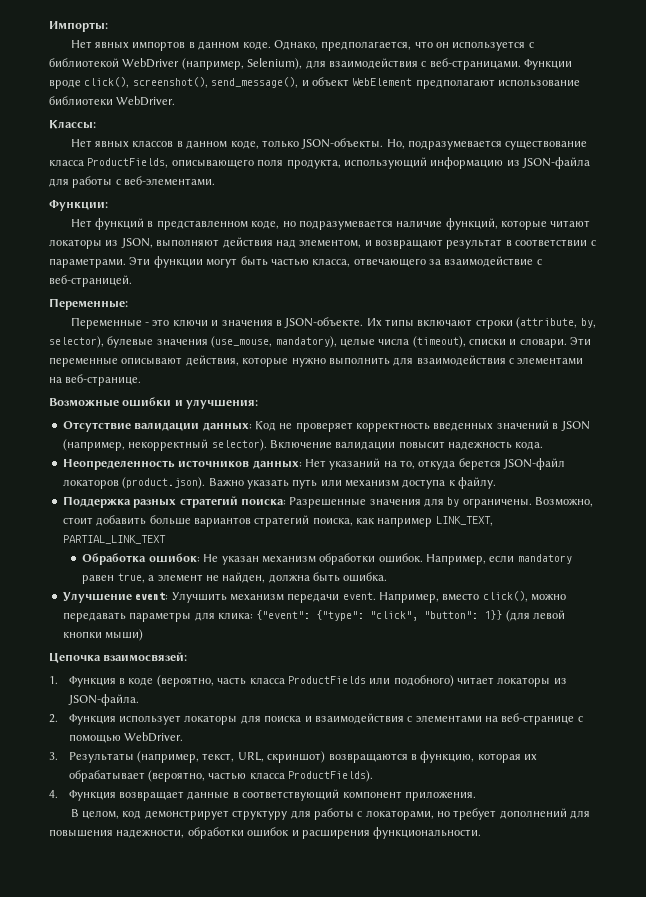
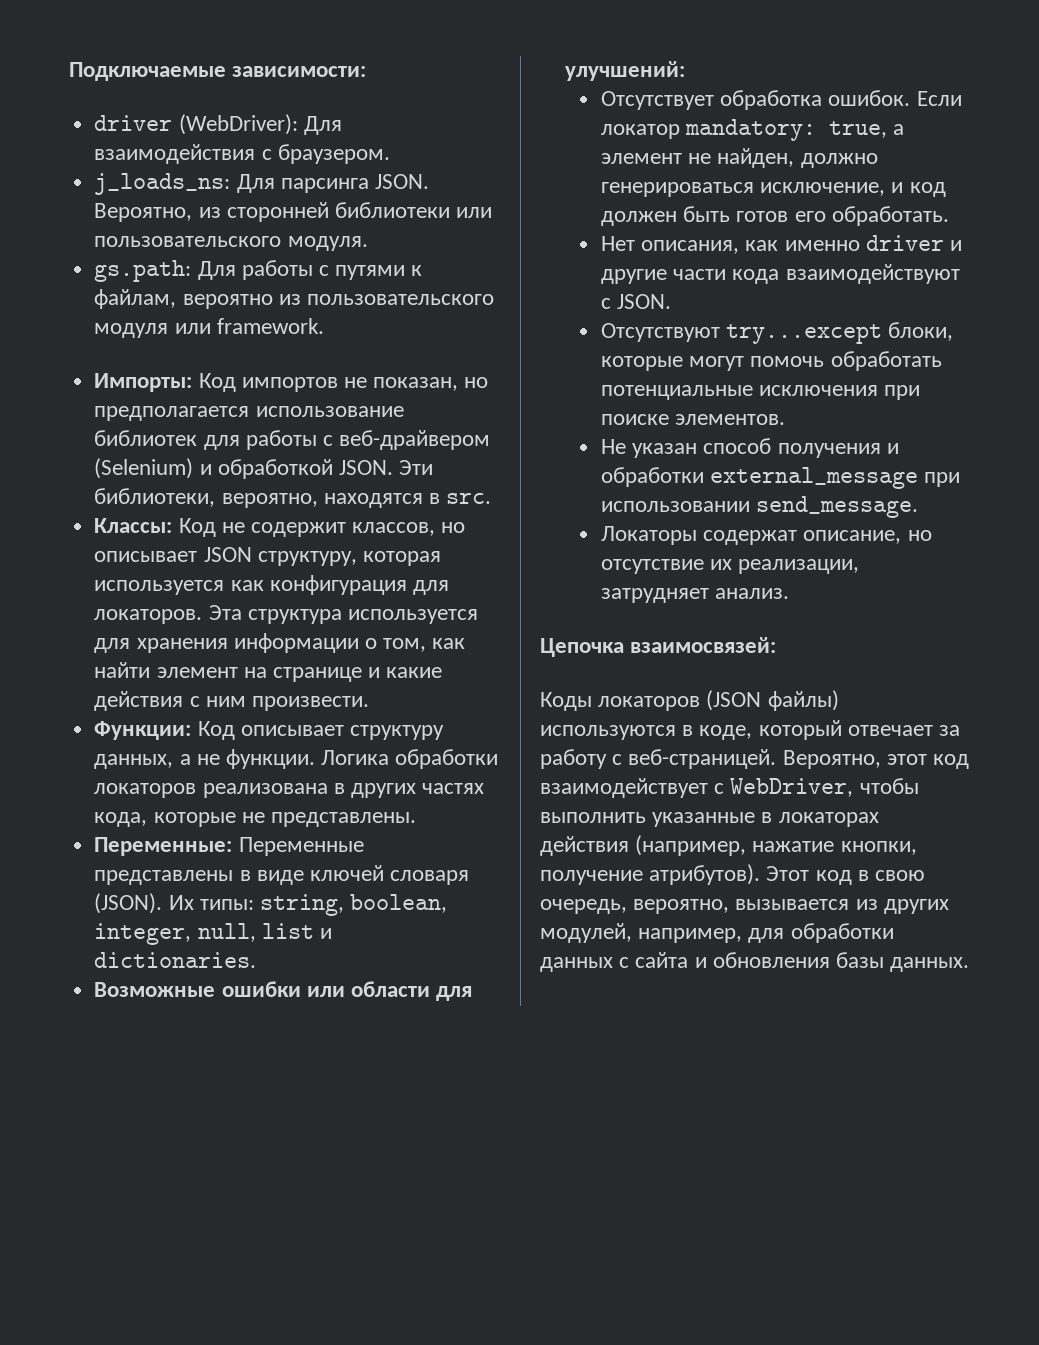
- Импорты:
- Нет явных импортов в данном коде. Однако, предполагается, что он используется с библиотекой WebDriver (например, Selenium), для взаимодействия с веб-страницами. Функции вроде click(), screenshot(), send_message(), и объект WebElement предполагают использование библиотеки WebDriver.
- Классы:
- Нет явных классов в данном коде, только JSON-объекты. Но, подразумевается существование класса ProductFields, описывающего поля продукта, использующий информацию из JSON-файла для работы с веб-элементами.
- Функции:
- Нет функций в представленном коде, но подразумевается наличие функций, которые читают локаторы из JSON, выполняют действия над элементом, и возвращают результат в соответствии с параметрами. Эти функции могут быть частью класса, отвечающего за взаимодействие с веб-страницей.
- Переменные:
- Переменные - это ключи и значения в JSON-объекте. Их типы включают строки (attribute, by, selector), булевые значения (use_mouse, mandatory), целые числа (timeout), списки и словари. Эти переменные описывают действия, которые нужно выполнить для взаимодействия с элементами на веб-странице.
- Возможные ошибки и улучшения:
- Отсутствие валидации данных: Код не проверяет корректность введенных значений в JSON (например, некорректный selector). Включение валидации повысит надежность кода.
- Неопределенность источников данных: Нет указаний на то, откуда берется JSON-файл локаторов (product.json). Важно указать путь или механизм доступа к файлу.
- Поддержка разных стратегий поиска: Разрешенные значения для by ограничены. Возможно, стоит добавить больше вариантов стратегий поиска, как например LINK_TEXT, PARTIAL_LINK_TEXT
- Обработка ошибок: Не указан механизм обработки ошибок. Например, если mandatory равен true, а элемент не найден, должна быть ошибка.
- Улучшение event: Улучшить механизм передачи event. Например, вместо click(), можно передавать параметры для клика: {"event": {"type": "click", "button": 1}} (для левой кнопки мыши)
+ Подключаемые зависимости:
+ driver (WebDriver): Для взаимодействия с браузером.
+ j_loads_ns: Для парсинга JSON. Вероятно, из сторонней библиотеки или пользовательского модуля.
+ gs.path: Для работы с путями к файлам, вероятно из пользовательского модуля или framework.
+ Импорты: Код импортов не показан, но предполагается использование библиотек для работы с веб-драйвером (Selenium) и обработкой JSON. Эти библиотеки, вероятно, находятся в src.
+ Классы: Код не содержит классов, но описывает JSON структуру, которая используется как конфигурация для локаторов. Эта структура используется для хранения информации о том, как найти элемент на странице и какие действия с ним произвести.
+ Функции: Код описывает структуру данных, а не функции. Логика обработки локаторов реализована в других частях кода, которые не представлены.
+ Переменные: Переменные представлены в виде ключей словаря (JSON). Их типы: string, boolean, integer, null, list и dictionaries.
+ Возможные ошибки или области для улучшений:
+ Отсутствует обработка ошибок. Если локатор mandatory: true, а элемент не найден, должно генерироваться исключение, и код должен быть готов его обработать.
+ Нет описания, как именно driver и другие части кода взаимодействуют с JSON.
+ Отсутствуют try...except блоки, которые могут помочь обработать потенциальные исключения при поиске элементов.
+ Не указан способ получения и обработки external_message при использовании send_message.
+ Локаторы содержат описание, но отсутствие их реализации, затрудняет анализ.
  Цепочка взаимосвязей:
- 1. Функция в коде (вероятно, часть класса ProductFields или подобного) читает локаторы из JSON-файла.
- 2. Функция использует локаторы для поиска и взаимодействия с элементами на веб-странице с помощью WebDriver.
- 3. Результаты (например, текст, URL, скриншот) возвращаются в функцию, которая их обрабатывает (вероятно, частью класса ProductFields).
- 4. Функция возвращает данные в соответствующий компонент приложения.
- В целом, код демонстрирует структуру для работы с локаторами, но требует дополнений для повышения надежности, обработки ошибок и расширения функциональности.
+ Коды локаторов (JSON файлы) используются в коде, который отвечает за работу с веб-страницей. Вероятно, этот код взаимодействует с WebDriver, чтобы выполнить указанные в локаторах действия (например, нажатие кнопки, получение атрибутов). Этот код в свою очередь, вероятно, вызывается из других модулей, например, для обработки данных с сайта и обновления базы данных.

